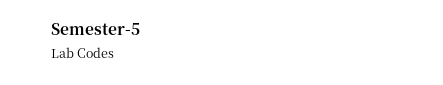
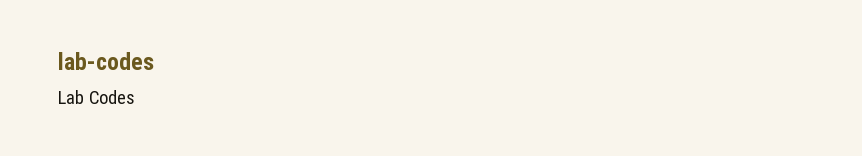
- Semester-5
+ lab-codes

